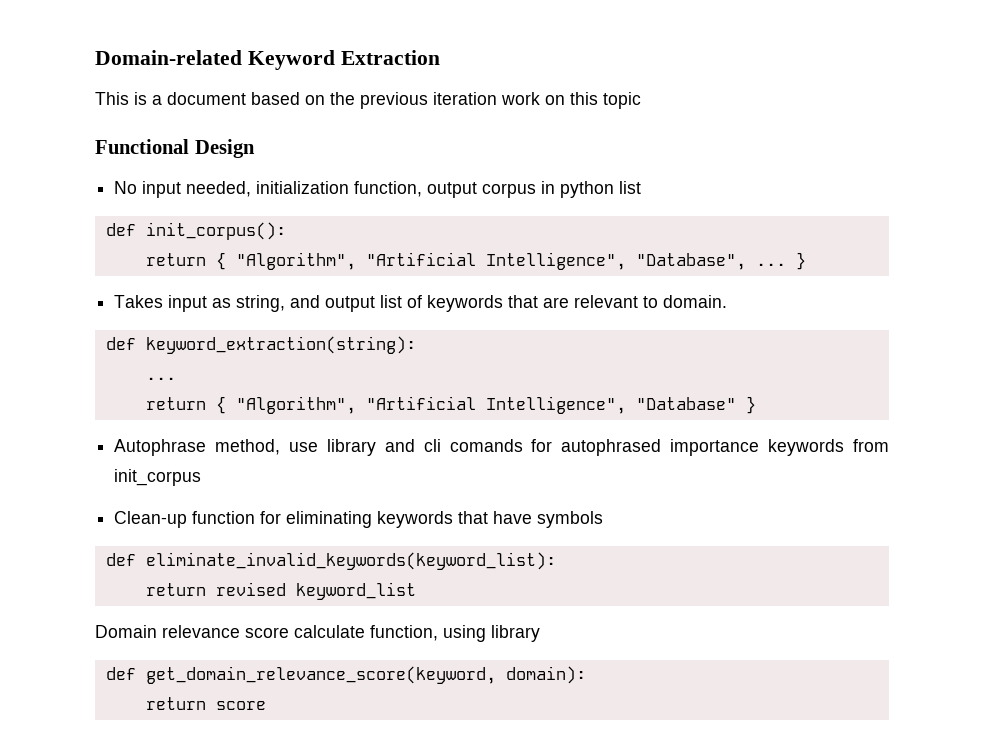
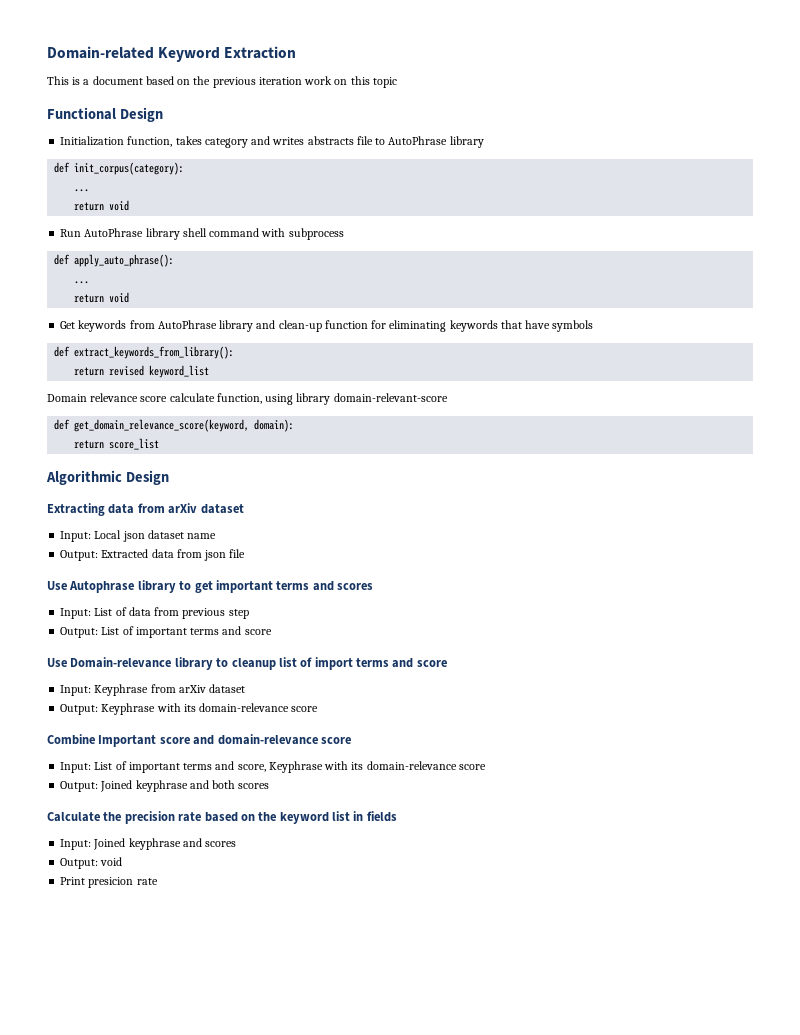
- No input needed, initialization function, output corpus in python list
- def init_corpus():
- return { "Algorithm", "Artificial Intelligence", "Database", ... }
- Takes input as string, and output list of keywords that are relevant to domain.
- def keyword_extraction(string):
+ Initialization function, takes category and writes abstracts file to AutoPhrase library
+ def init_corpus(category):
  ...
- return { "Algorithm", "Artificial Intelligence", "Database" }
- Autophrase method, use library and cli comands for autophrased importance keywords from init_corpus
- Clean-up function for eliminating keywords that have symbols
+ return void
+ Run AutoPhrase library shell command with subprocess
+ def apply_auto_phrase():
+ ...
+ return void
+ Get keywords from AutoPhrase library and clean-up function for eliminating keywords that have symbols
- def eliminate_invalid_keywords(keyword_list):
+ def extract_keywords_from_library():
- Domain relevance score calculate function, using library
+ Domain relevance score calculate function, using library domain-relevant-score
- return score
+ return score_list
+ Algorithmic Design
+ Extracting data from arXiv dataset
+ Input: Local json dataset name
+ Output: Extracted data from json file
+ Use Autophrase library to get important terms and scores
+ Input: List of data from previous step
+ Output: List of important terms and score
+ Use Domain-relevance library to cleanup list of import terms and score
+ Input: Keyphrase from arXiv dataset
+ Output: Keyphrase with its domain-relevance score
+ Combine Important score and domain-relevance score
+ Input: List of important terms and score, Keyphrase with its domain-relevance score
+ Output: Joined keyphrase and both scores
+ Calculate the precision rate based on the keyword list in fields
+ Input: Joined keyphrase and scores
+ Output: void
+ Print presicion rate

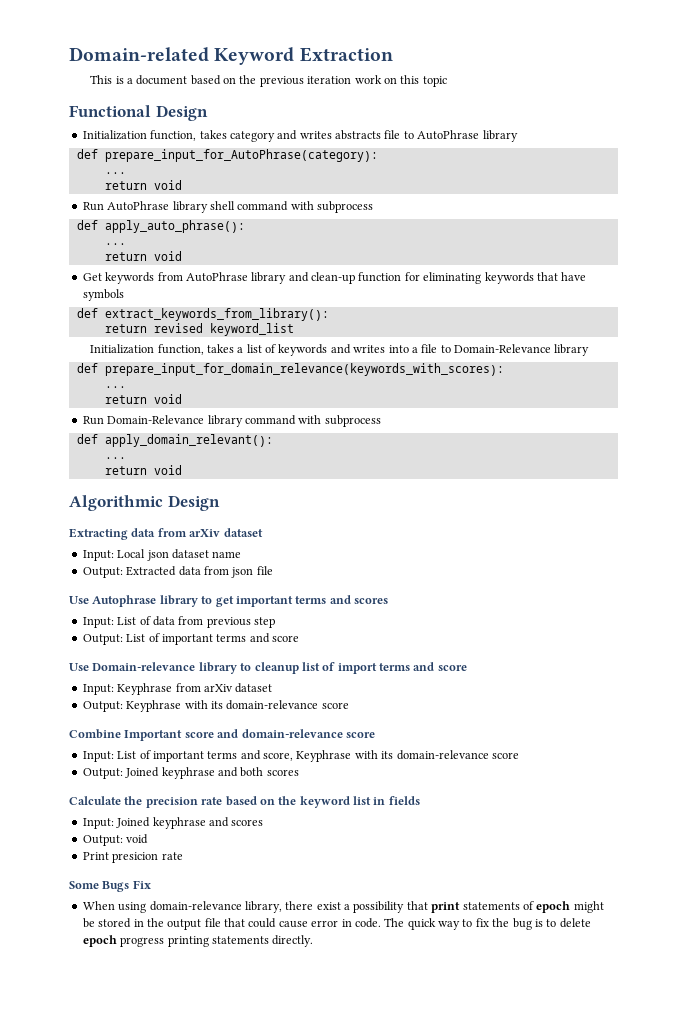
- def init_corpus(category):
+ def prepare_input_for_AutoPhrase(category):
- Domain relevance score calculate function, using library domain-relevant-score
- def get_domain_relevance_score(keyword, domain):
- return score_list
+ Initialization function, takes a list of keywords and writes into a file to Domain-Relevance library
+ def prepare_input_for_domain_relevance(keywords_with_scores):
+ ...
+ return void
+ Run Domain-Relevance library command with subprocess
+ def apply_domain_relevant():
+ ...
+ return void
+ Some Bugs Fix
+ When using domain-relevance library, there exist a possibility that print statements of epoch might be stored in the output file that could cause error in code. The quick way to fix the bug is to delete epoch progress printing statements directly.

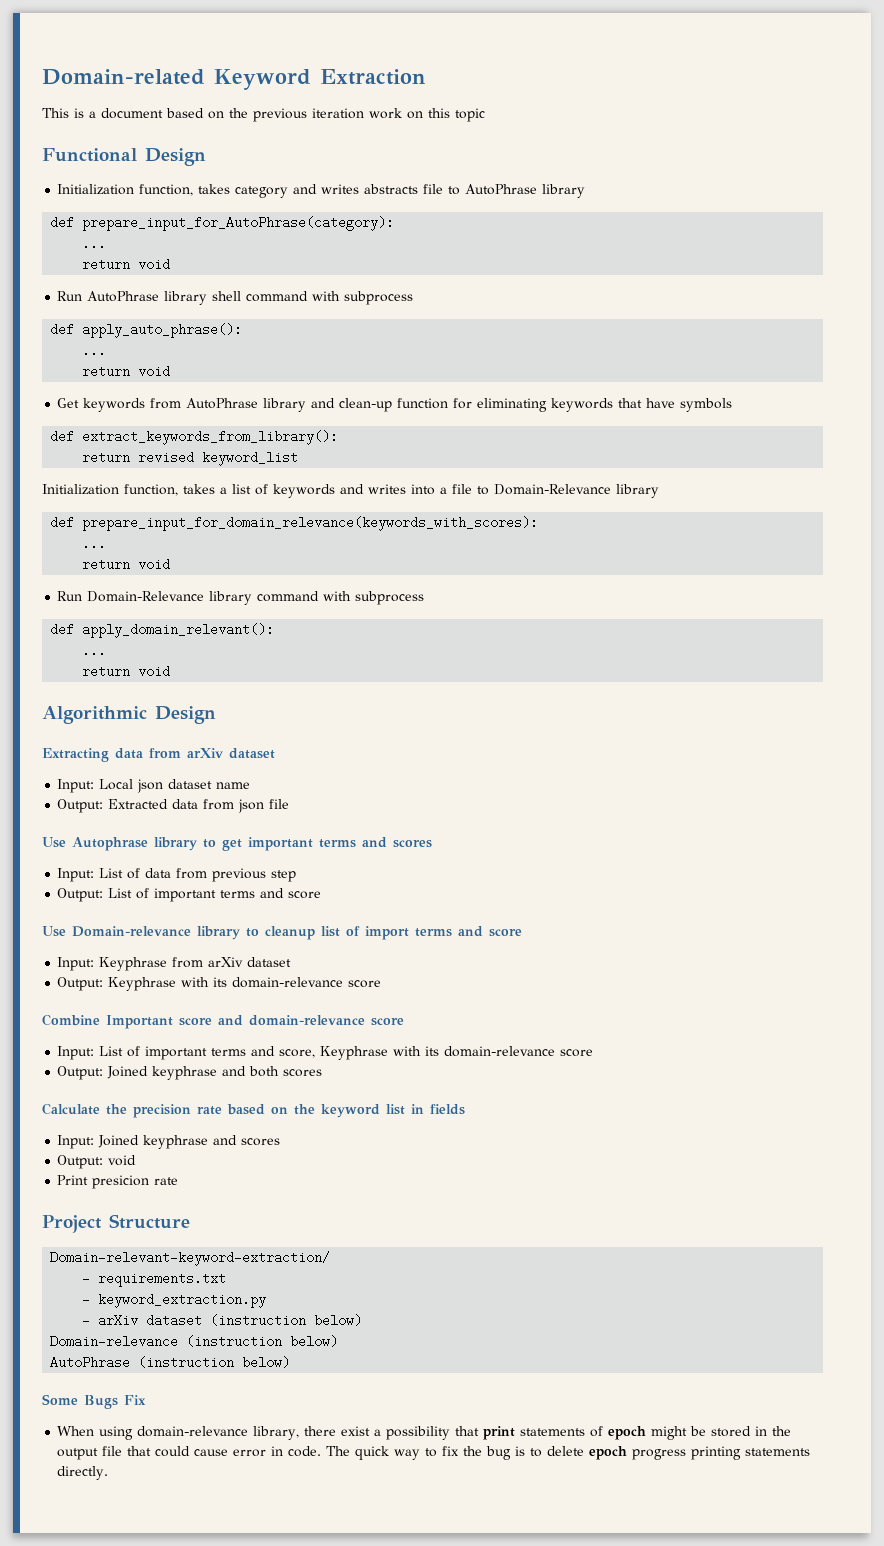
+ Project Structure
+ Domain-relevant-keyword-extraction/
+ - requirements.txt
+ - keyword_extraction.py
+ - arXiv dataset (instruction below)
+ Domain-relevance (instruction below)
+ AutoPhrase (instruction below)

